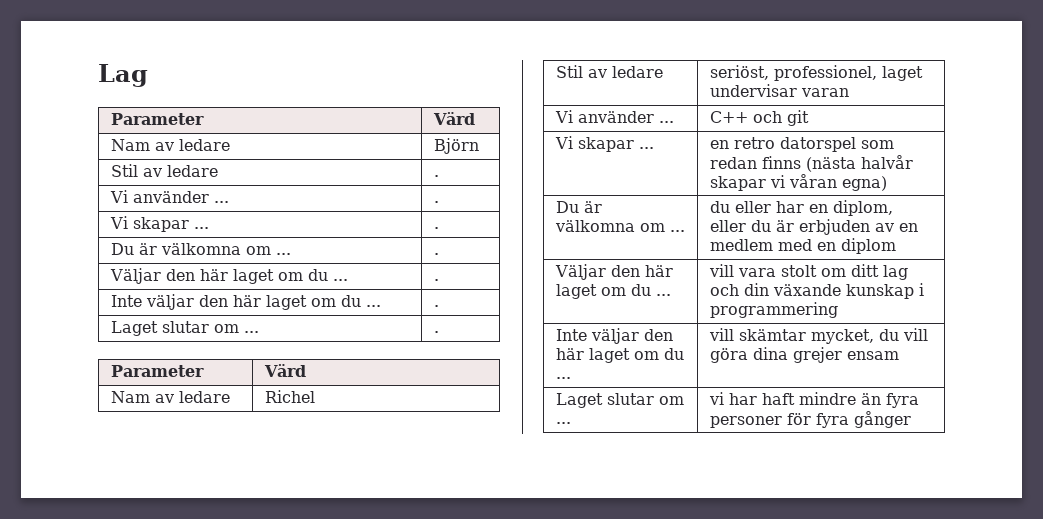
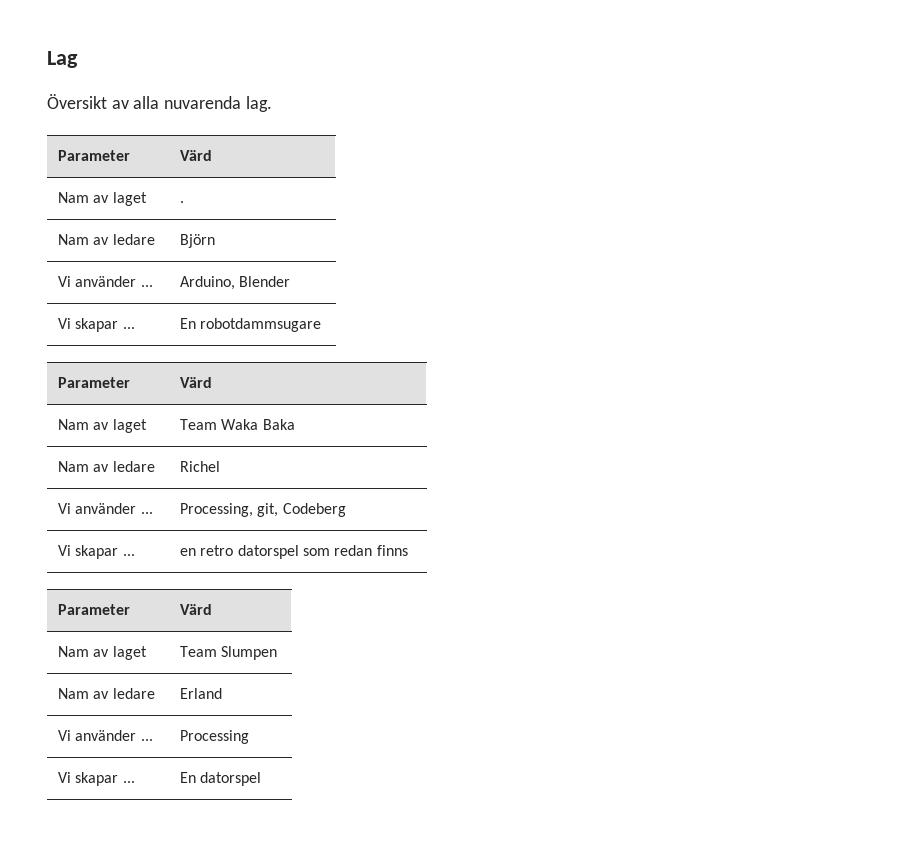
  Lag
+ Översikt av alla nuvarenda lag.
  Parameter | Värd
+ Nam av laget | .
- Stil av ledare | .
- Vi använder ... | .
- Vi skapar ... | .
- Du är välkomna om ... | .
- Väljar den här laget om du ... | .
- Inte väljar den här laget om du ... | .
- Laget slutar om ... | .
+ Vi använder ... | Arduino, Blender
+ Vi skapar ... | En robotdammsugare
  Parameter | Värd
+ Nam av laget | Team Waka Baka
  Nam av ledare | Richel
- Stil av ledare | seriöst, professionel, laget undervisar varan
- Vi använder ... | C++ och git
+ Vi använder ... | Processing, git, Codeberg
- Vi skapar ... | en retro datorspel som redan finns (nästa halvår skapar vi våran egna)
- Du är välkomna om ... | du eller har en diplom, eller du är erbjuden av en medlem med en diplom
- Väljar den här laget om du ... | vill vara stolt om ditt lag och din växande kunskap i programmering
- Inte väljar den här laget om du ... | vill skämtar mycket, du vill göra dina grejer ensam
- Laget slutar om ... | vi har haft mindre än fyra personer för fyra gånger
+ Vi skapar ... | en retro datorspel som redan finns
+ Parameter | Värd
+ Nam av laget | Team Slumpen
+ Nam av ledare | Erland
+ Vi använder ... | Processing
+ Vi skapar ... | En datorspel

